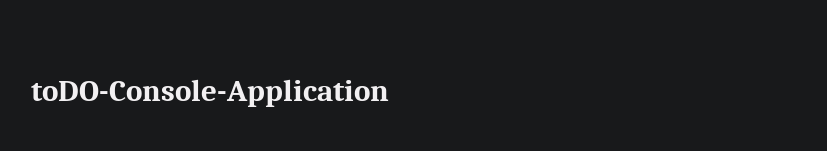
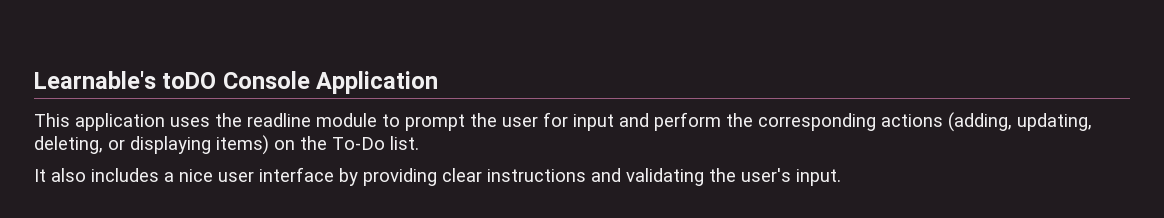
- toDO-Console-Application
+ Learnable's toDO Console Application
+ This application uses the readline module to prompt the user for input and perform the corresponding actions (adding, updating, deleting, or displaying items) on the To-Do list.
+ It also includes a nice user interface by providing clear instructions and validating the user's input.

